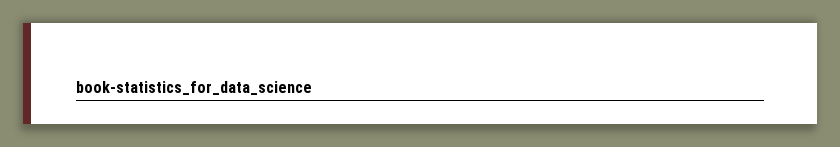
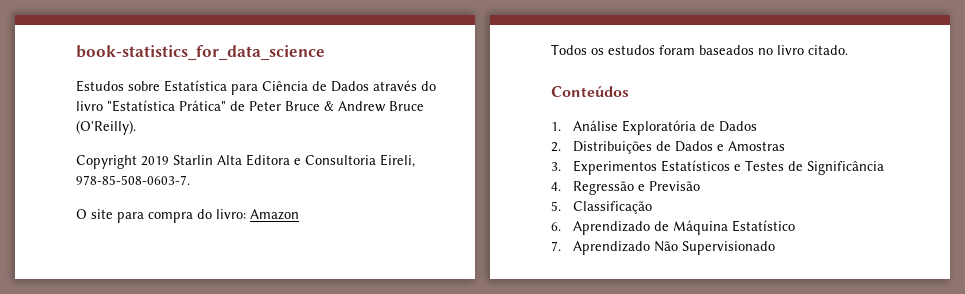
+ Estudos sobre Estatística para Ciência de Dados através do livro "Estatística Prática" de Peter Bruce & Andrew Bruce (O'Reilly).
+ Copyright 2019 Starlin Alta Editora e Consultoria Eireli, 978-85-508-0603-7.
+ O site para compra do livro: Amazon
+ Todos os estudos foram baseados no livro citado.
+ Conteúdos
+ 1. Análise Exploratória de Dados
+ 2. Distribuições de Dados e Amostras
+ 3. Experimentos Estatísticos e Testes de Significância
+ 4. Regressão e Previsão
+ 5. Classificação
+ 6. Aprendizado de Máquina Estatístico
+ 7. Aprendizado Não Supervisionado

